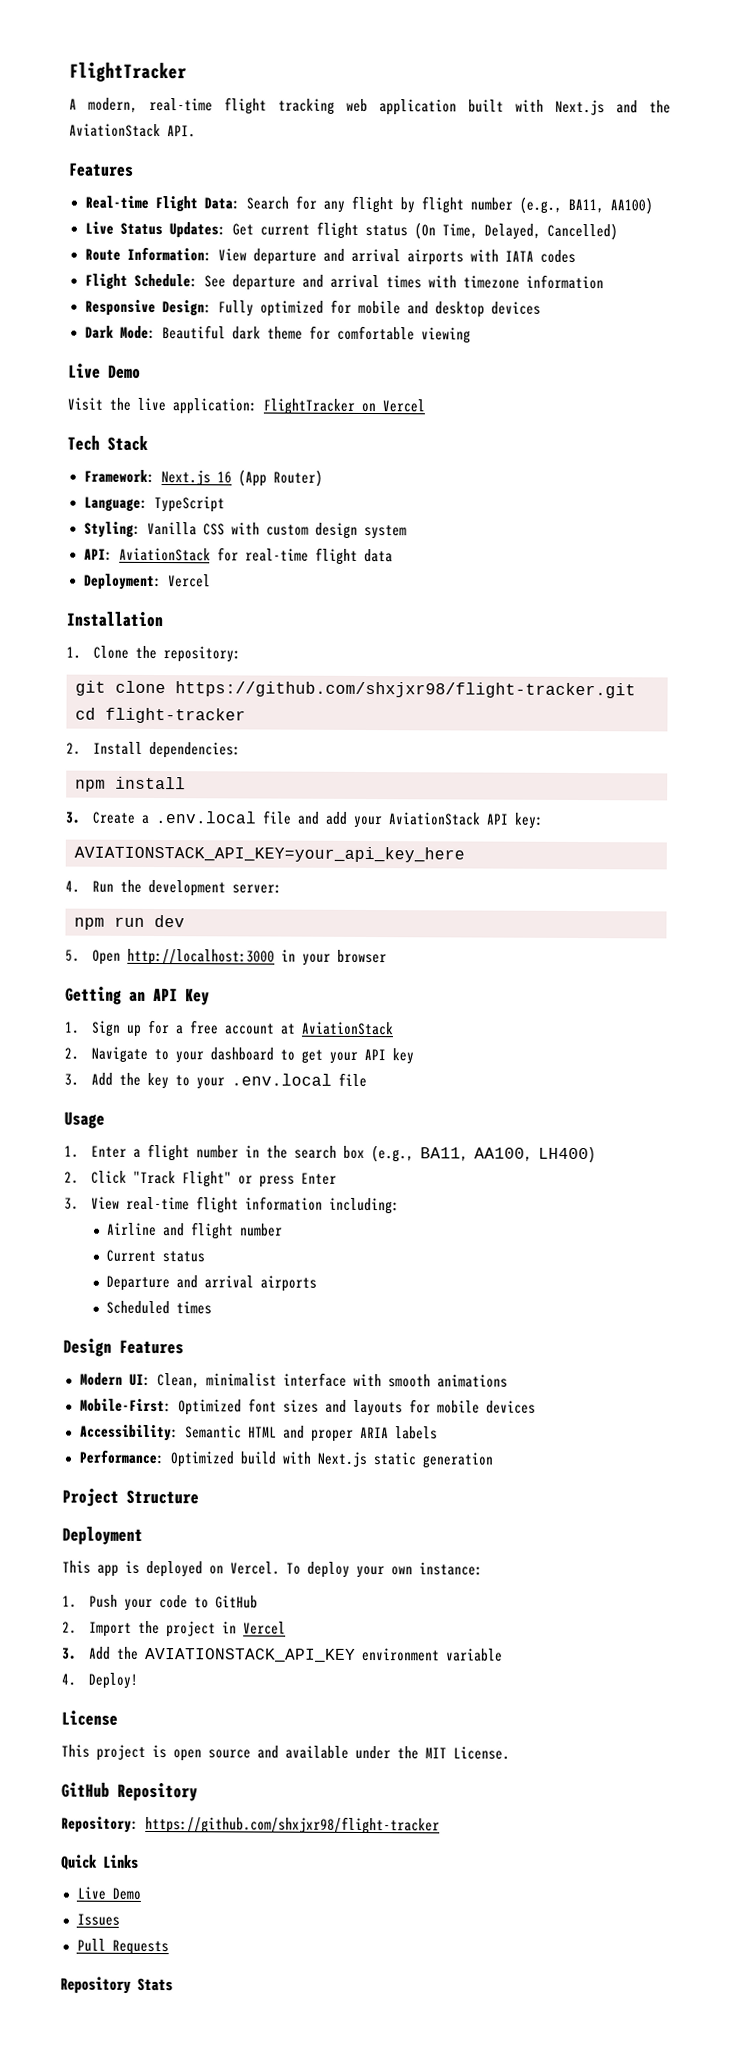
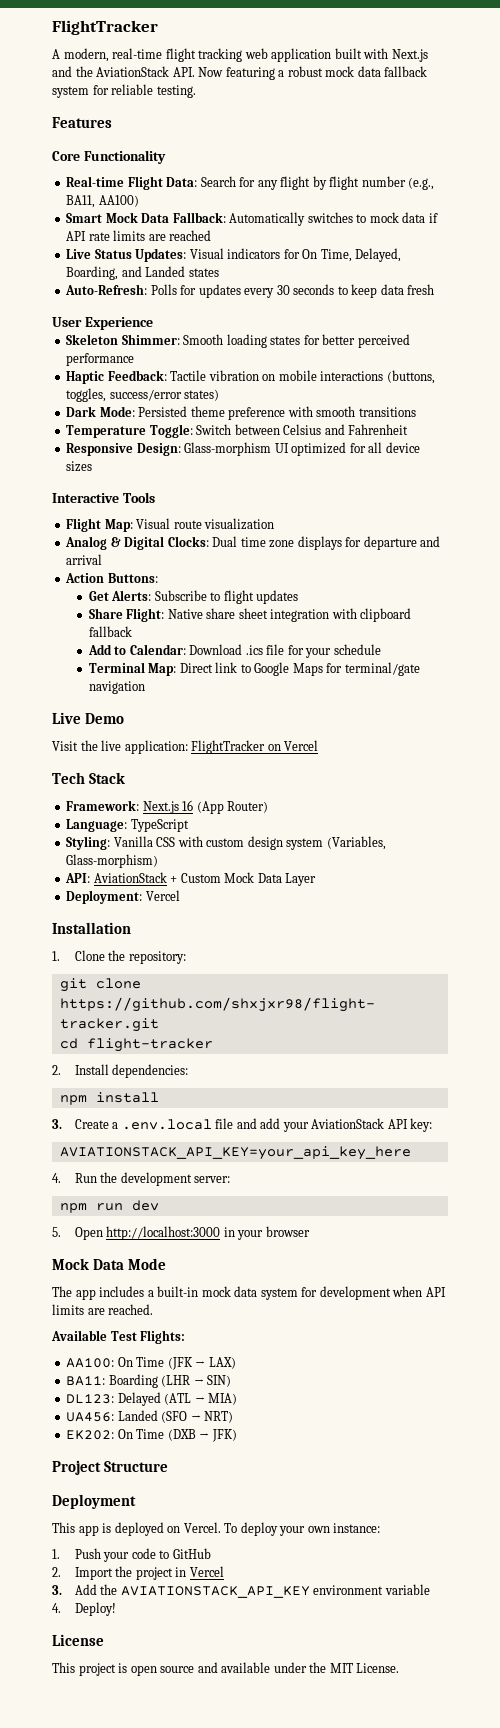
- A modern, real-time flight tracking web application built with Next.js and the AviationStack API.
+ A modern, real-time flight tracking web application built with Next.js and the AviationStack API. Now featuring a robust mock data fallback system for reliable testing.
  Features
+ Core Functionality
- Live Status Updates: Get current flight status (On Time, Delayed, Cancelled)
- Route Information: View departure and arrival airports with IATA codes
- Flight Schedule: See departure and arrival times with timezone information
- Responsive Design: Fully optimized for mobile and desktop devices
- Dark Mode: Beautiful dark theme for comfortable viewing
+ Smart Mock Data Fallback: Automatically switches to mock data if API rate limits are reached
+ Live Status Updates: Visual indicators for On Time, Delayed, Boarding, and Landed states
+ Auto-Refresh: Polls for updates every 30 seconds to keep data fresh
+ User Experience
+ Skeleton Shimmer: Smooth loading states for better perceived performance
+ Haptic Feedback: Tactile vibration on mobile interactions (buttons, toggles, success/error states)
+ Dark Mode: Persisted theme preference with smooth transitions
+ Temperature Toggle: Switch between Celsius and Fahrenheit
+ Responsive Design: Glass-morphism UI optimized for all device sizes
+ Interactive Tools
+ Flight Map: Visual route visualization
+ Analog & Digital Clocks: Dual time zone displays for departure and arrival
+ Action Buttons:
+ Get Alerts: Subscribe to flight updates
+ Share Flight: Native share sheet integration with clipboard fallback
+ Add to Calendar: Download .ics file for your schedule
+ Terminal Map: Direct link to Google Maps for terminal/gate navigation
- Styling: Vanilla CSS with custom design system
+ Styling: Vanilla CSS with custom design system (Variables, Glass-morphism)
- API: AviationStack for real-time flight data
+ API: AviationStack + Custom Mock Data Layer
- Getting an API Key
- 1. Sign up for a free account at AviationStack
- 2. Navigate to your dashboard to get your API key
- 3. Add the key to your .env.local file
- Usage
- 1. Enter a flight number in the search box (e.g., BA11, AA100, LH400)
- 2. Click "Track Flight" or press Enter
- 3. View real-time flight information including:
- Airline and flight number
- Current status
- Departure and arrival airports
- Scheduled times
- Design Features
- Modern UI: Clean, minimalist interface with smooth animations
- Mobile-First: Optimized font sizes and layouts for mobile devices
- Accessibility: Semantic HTML and proper ARIA labels
- Performance: Optimized build with Next.js static generation
+ Mock Data Mode
+ The app includes a built-in mock data system for development when API limits are reached.
+ Available Test Flights:
+ AA100: On Time (JFK → LAX)
+ BA11: Boarding (LHR → SIN)
+ DL123: Delayed (ATL → MIA)
+ UA456: Landed (SFO → NRT)
+ EK202: On Time (DXB → JFK)
- GitHub Repository
- Repository: https://github.com/shxjxr98/flight-tracker
- Quick Links
- Live Demo
- Issues
- Pull Requests
- Repository Stats

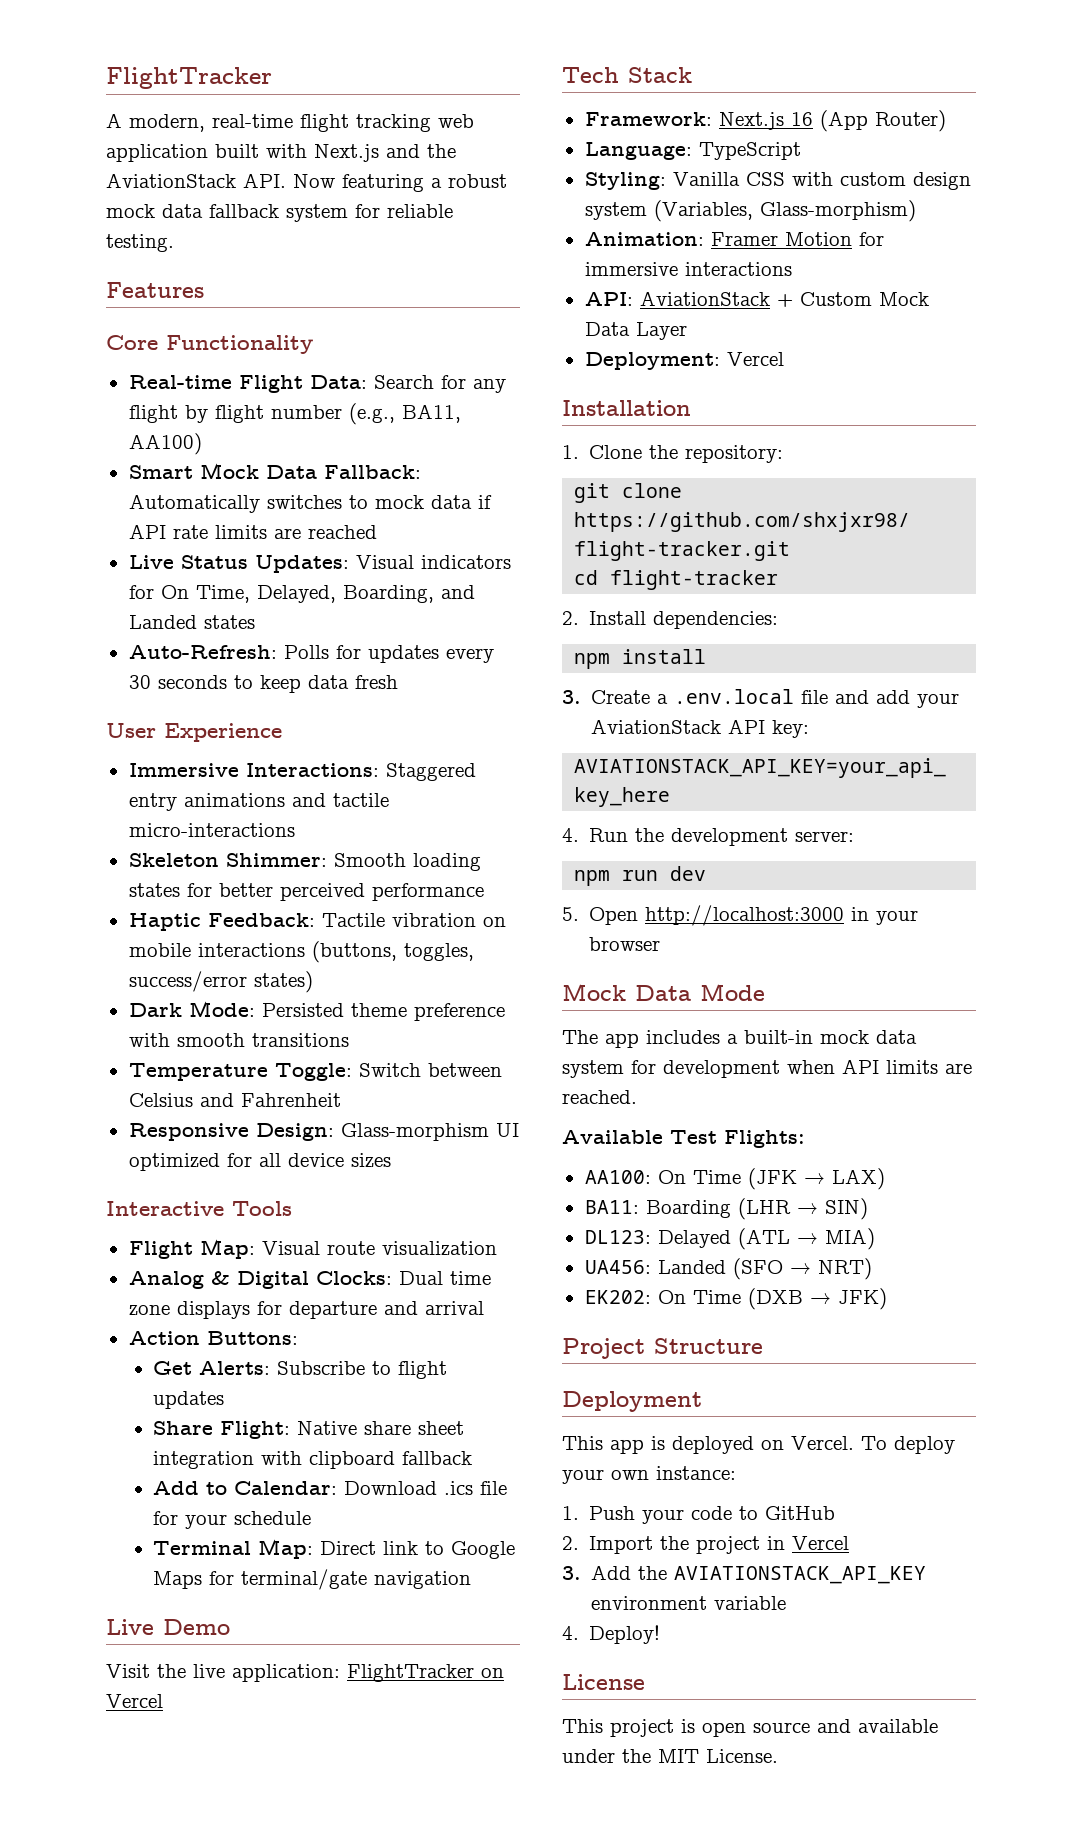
+ Immersive Interactions: Staggered entry animations and tactile micro-interactions
+ Animation: Framer Motion for immersive interactions

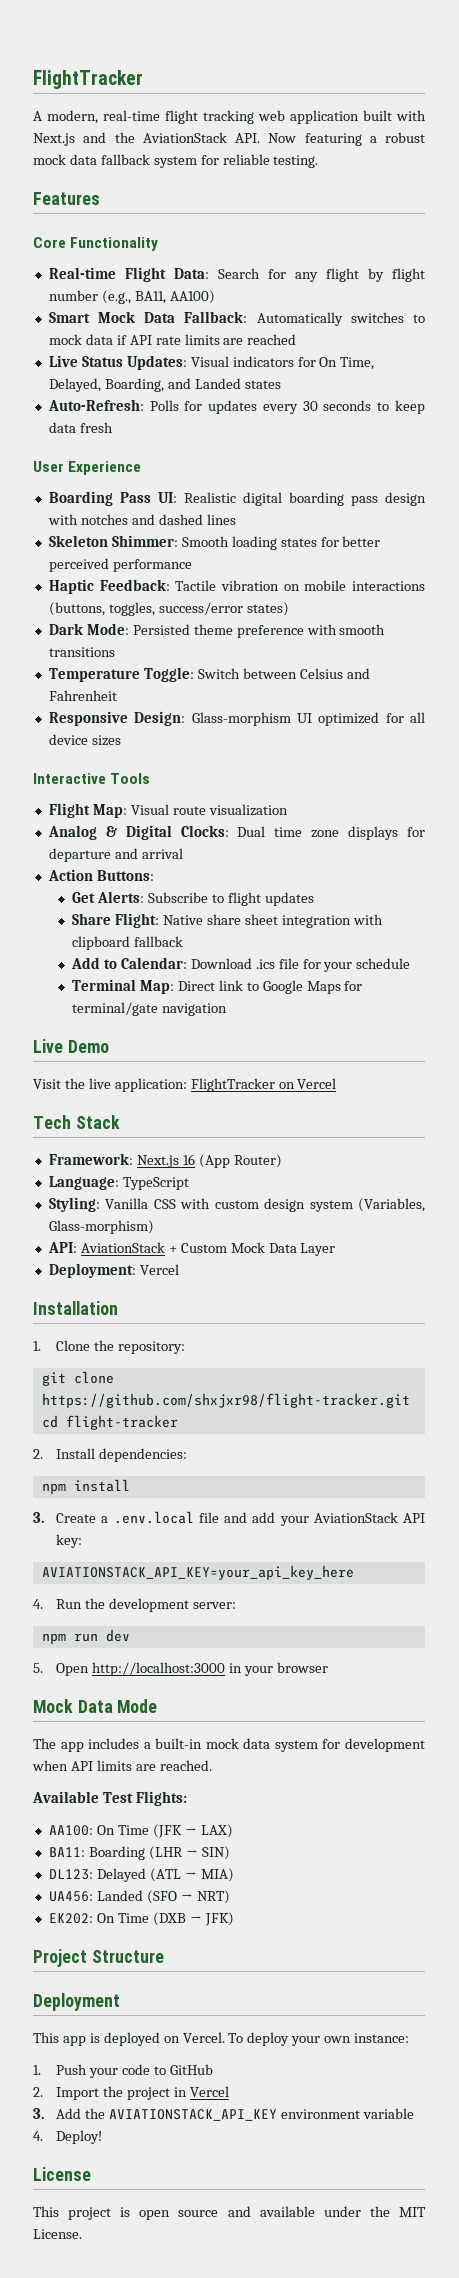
- Immersive Interactions: Staggered entry animations and tactile micro-interactions
+ Boarding Pass UI: Realistic digital boarding pass design with notches and dashed lines
- Animation: Framer Motion for immersive interactions

